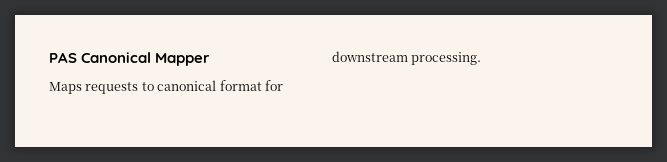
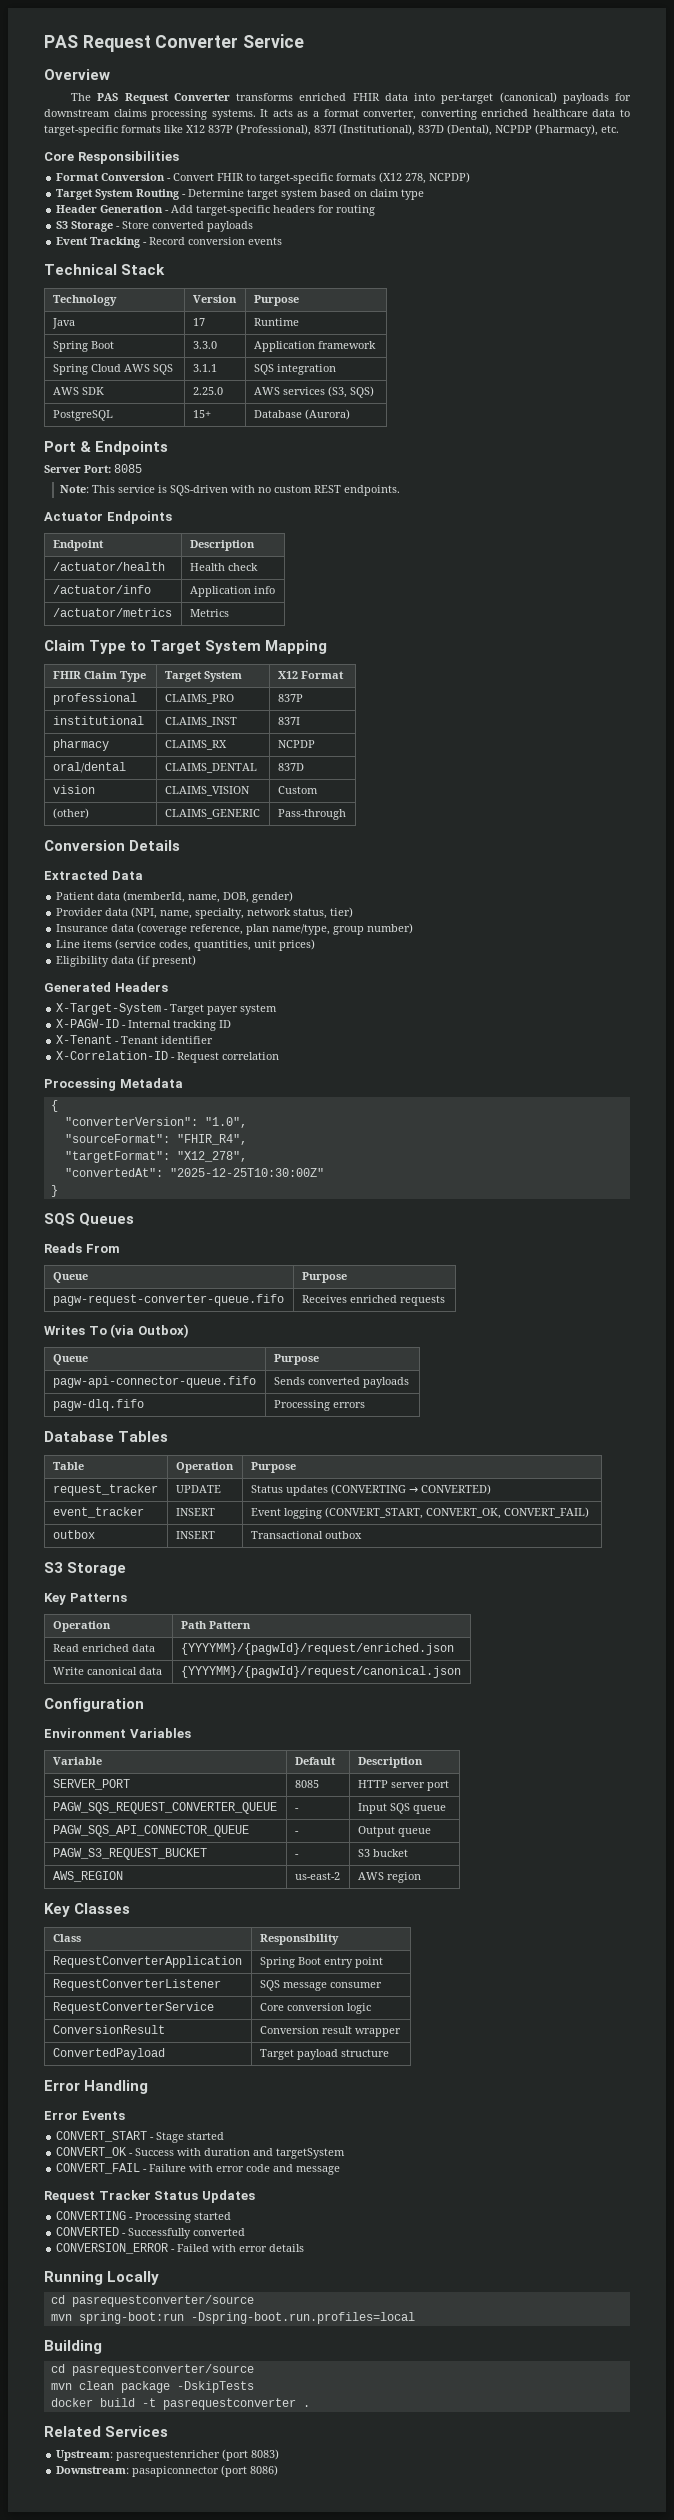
- PAS Canonical Mapper
- Maps requests to canonical format for downstream processing.
+ PAS Request Converter Service
+ Overview
+ The PAS Request Converter transforms enriched FHIR data into per-target (canonical) payloads for downstream claims processing systems. It acts as a format converter, converting enriched healthcare data to target-specific formats like X12 837P (Professional), 837I (Institutional), 837D (Dental), NCPDP (Pharmacy), etc.
+ Core Responsibilities
+ Format Conversion - Convert FHIR to target-specific formats (X12 278, NCPDP)
+ Target System Routing - Determine target system based on claim type
+ Header Generation - Add target-specific headers for routing
+ S3 Storage - Store converted payloads
+ Event Tracking - Record conversion events
+ Technical Stack
+ Technology | Version | Purpose
+ Java | 17 | Runtime
+ Spring Boot | 3.3.0 | Application framework
+ Spring Cloud AWS SQS | 3.1.1 | SQS integration
+ AWS SDK | 2.25.0 | AWS services (S3, SQS)
+ PostgreSQL | 15+ | Database (Aurora)
+ Port & Endpoints
+ Server Port: 8085
+ Note: This service is SQS-driven with no custom REST endpoints.
+ Actuator Endpoints
+ Endpoint | Description
+ /actuator/health | Health check
+ /actuator/info | Application info
+ /actuator/metrics | Metrics
+ Claim Type to Target System Mapping
+ FHIR Claim Type | Target System | X12 Format
+ professional | CLAIMS_PRO | 837P
+ institutional | CLAIMS_INST | 837I
+ pharmacy | CLAIMS_RX | NCPDP
+ oral/dental | CLAIMS_DENTAL | 837D
+ vision | CLAIMS_VISION | Custom
+ (other) | CLAIMS_GENERIC | Pass-through
+ Conversion Details
+ Extracted Data
+ Patient data (memberId, name, DOB, gender)
+ Provider data (NPI, name, specialty, network status, tier)
+ Insurance data (coverage reference, plan name/type, group number)
+ Line items (service codes, quantities, unit prices)
+ Eligibility data (if present)
+ Generated Headers
+ X-Target-System - Target payer system
+ X-PAGW-ID - Internal tracking ID
+ X-Tenant - Tenant identifier
+ X-Correlation-ID - Request correlation
+ Processing Metadata
+ {
+ "converterVersion": "1.0",
+ "sourceFormat": "FHIR_R4",
+ "targetFormat": "X12_278",
+ "convertedAt": "2025-12-25T10:30:00Z"
+ }
+ SQS Queues
+ Reads From
+ Queue | Purpose
+ pagw-request-converter-queue.fifo | Receives enriched requests
+ Writes To (via Outbox)
+ Queue | Purpose
+ pagw-api-connector-queue.fifo | Sends converted payloads
+ pagw-dlq.fifo | Processing errors
+ Database Tables
+ Table | Operation | Purpose
+ request_tracker | UPDATE | Status updates (CONVERTING → CONVERTED)
+ event_tracker | INSERT | Event logging (CONVERT_START, CONVERT_OK, CONVERT_FAIL)
+ outbox | INSERT | Transactional outbox
+ S3 Storage
+ Key Patterns
+ Operation | Path Pattern
+ Read enriched data | {YYYYMM}/{pagwId}/request/enriched.json
+ Write canonical data | {YYYYMM}/{pagwId}/request/canonical.json
+ Configuration
+ Environment Variables
+ Variable | Default | Description
+ SERVER_PORT | 8085 | HTTP server port
+ PAGW_SQS_REQUEST_CONVERTER_QUEUE | - | Input SQS queue
+ PAGW_SQS_API_CONNECTOR_QUEUE | - | Output queue
+ PAGW_S3_REQUEST_BUCKET | - | S3 bucket
+ AWS_REGION | us-east-2 | AWS region
+ Key Classes
+ Class | Responsibility
+ RequestConverterApplication | Spring Boot entry point
+ RequestConverterListener | SQS message consumer
+ RequestConverterService | Core conversion logic
+ ConversionResult | Conversion result wrapper
+ ConvertedPayload | Target payload structure
+ Error Handling
+ Error Events
+ CONVERT_START - Stage started
+ CONVERT_OK - Success with duration and targetSystem
+ CONVERT_FAIL - Failure with error code and message
+ Request Tracker Status Updates
+ CONVERTING - Processing started
+ CONVERTED - Successfully converted
+ CONVERSION_ERROR - Failed with error details
+ Running Locally
+ cd pasrequestconverter/source
+ mvn spring-boot:run -Dspring-boot.run.profiles=local
+ Building
+ cd pasrequestconverter/source
+ mvn clean package -DskipTests
+ docker build -t pasrequestconverter .
+ Related Services
+ Upstream: pasrequestenricher (port 8083)
+ Downstream: pasapiconnector (port 8086)

